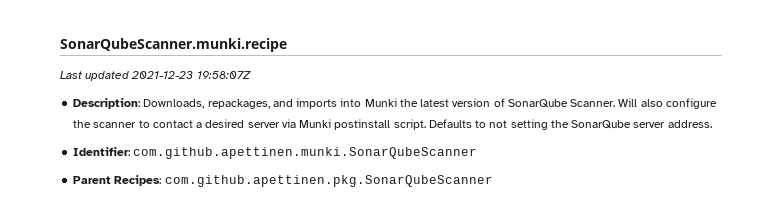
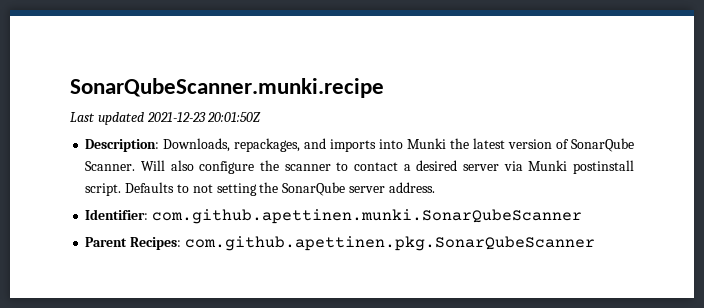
- Last updated 2021-12-23 19:58:07Z
+ Last updated 2021-12-23 20:01:50Z

